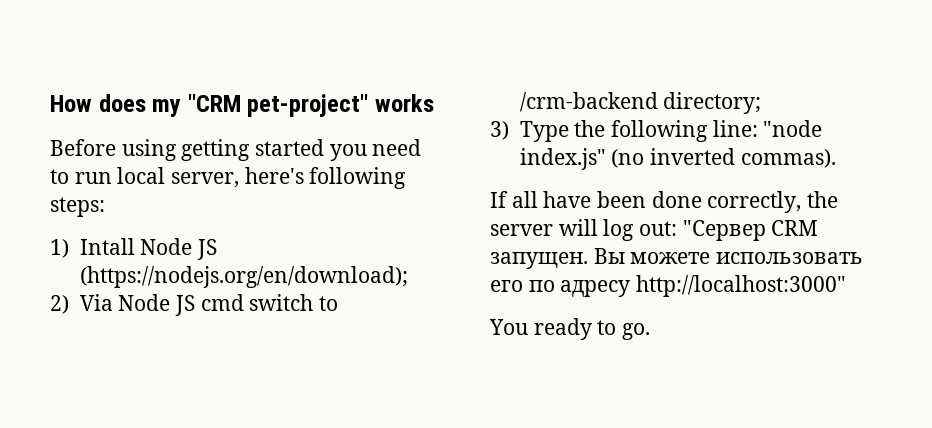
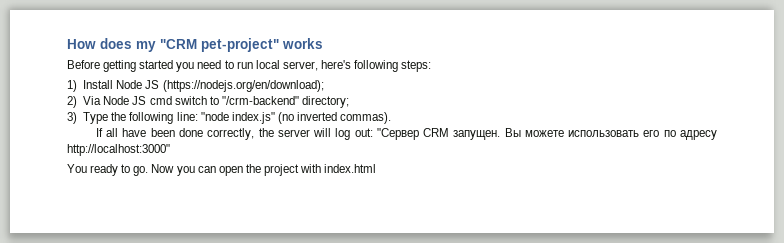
- Before using getting started you need to run local server, here's following steps:
+ Before getting started you need to run local server, here's following steps:
- 1) Intall Node JS (https://nodejs.org/en/download);
+ 1) Install Node JS (https://nodejs.org/en/download);
- 2) Via Node JS cmd switch to /crm-backend directory;
+ 2) Via Node JS cmd switch to "/crm-backend" directory;
+ Now you can open the project with index.html

